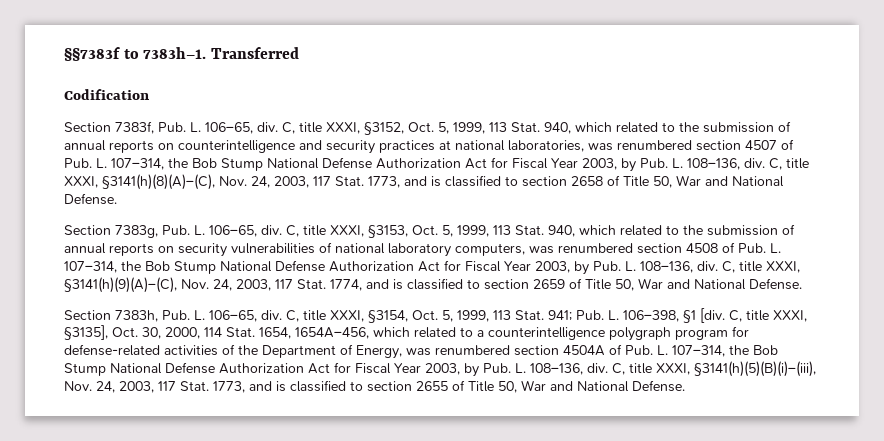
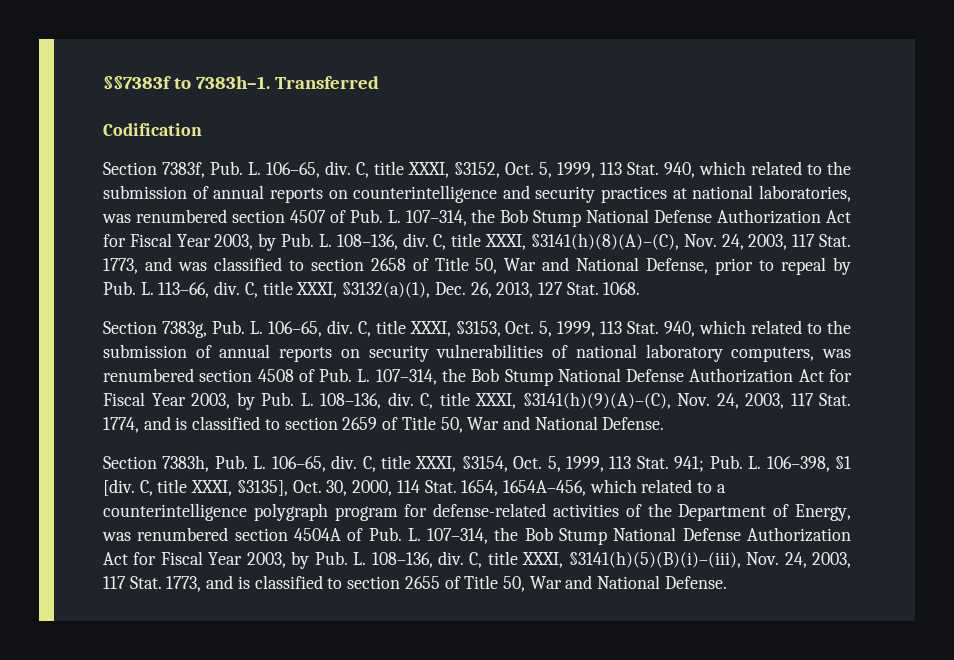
- 1773, and is classified to section 2658 of Title 50, War and National Defense.
+ 1773, and was classified to section 2658 of Title 50, War and National Defense, prior to repeal by Pub. L. 113–66, div. C, title XXXI, §3132(a)(1), Dec. 26, 2013, 127 Stat. 1068.

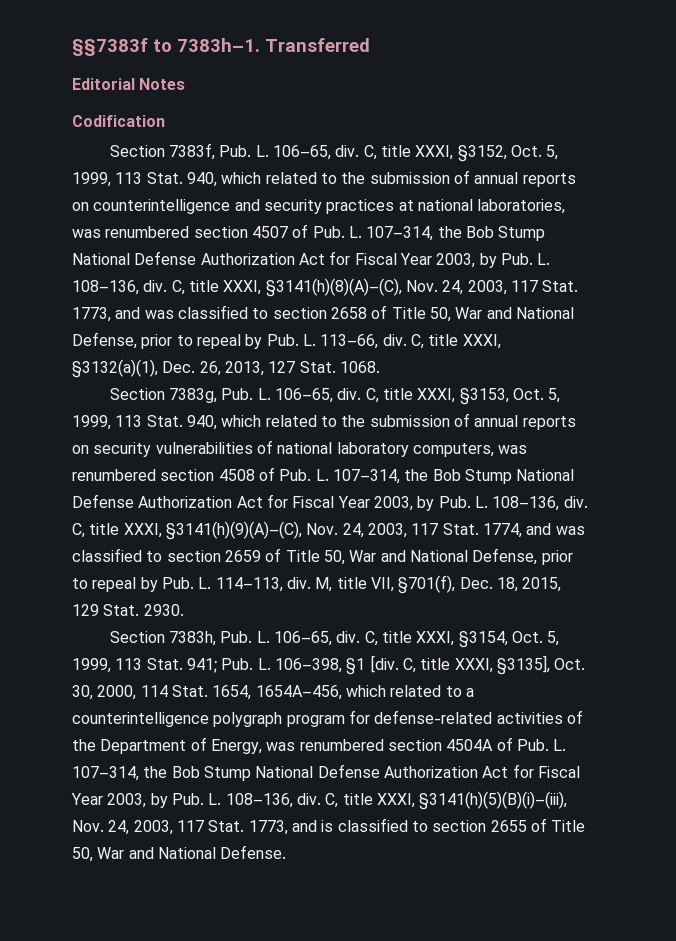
+ Editorial Notes
- 1774, and is classified to section 2659 of Title 50, War and National Defense.
+ 1774, and was classified to section 2659 of Title 50, War and National Defense, prior to repeal by Pub. L. 114–113, div. M, title VII, §701(f), Dec. 18, 2015, 129 Stat. 2930.

